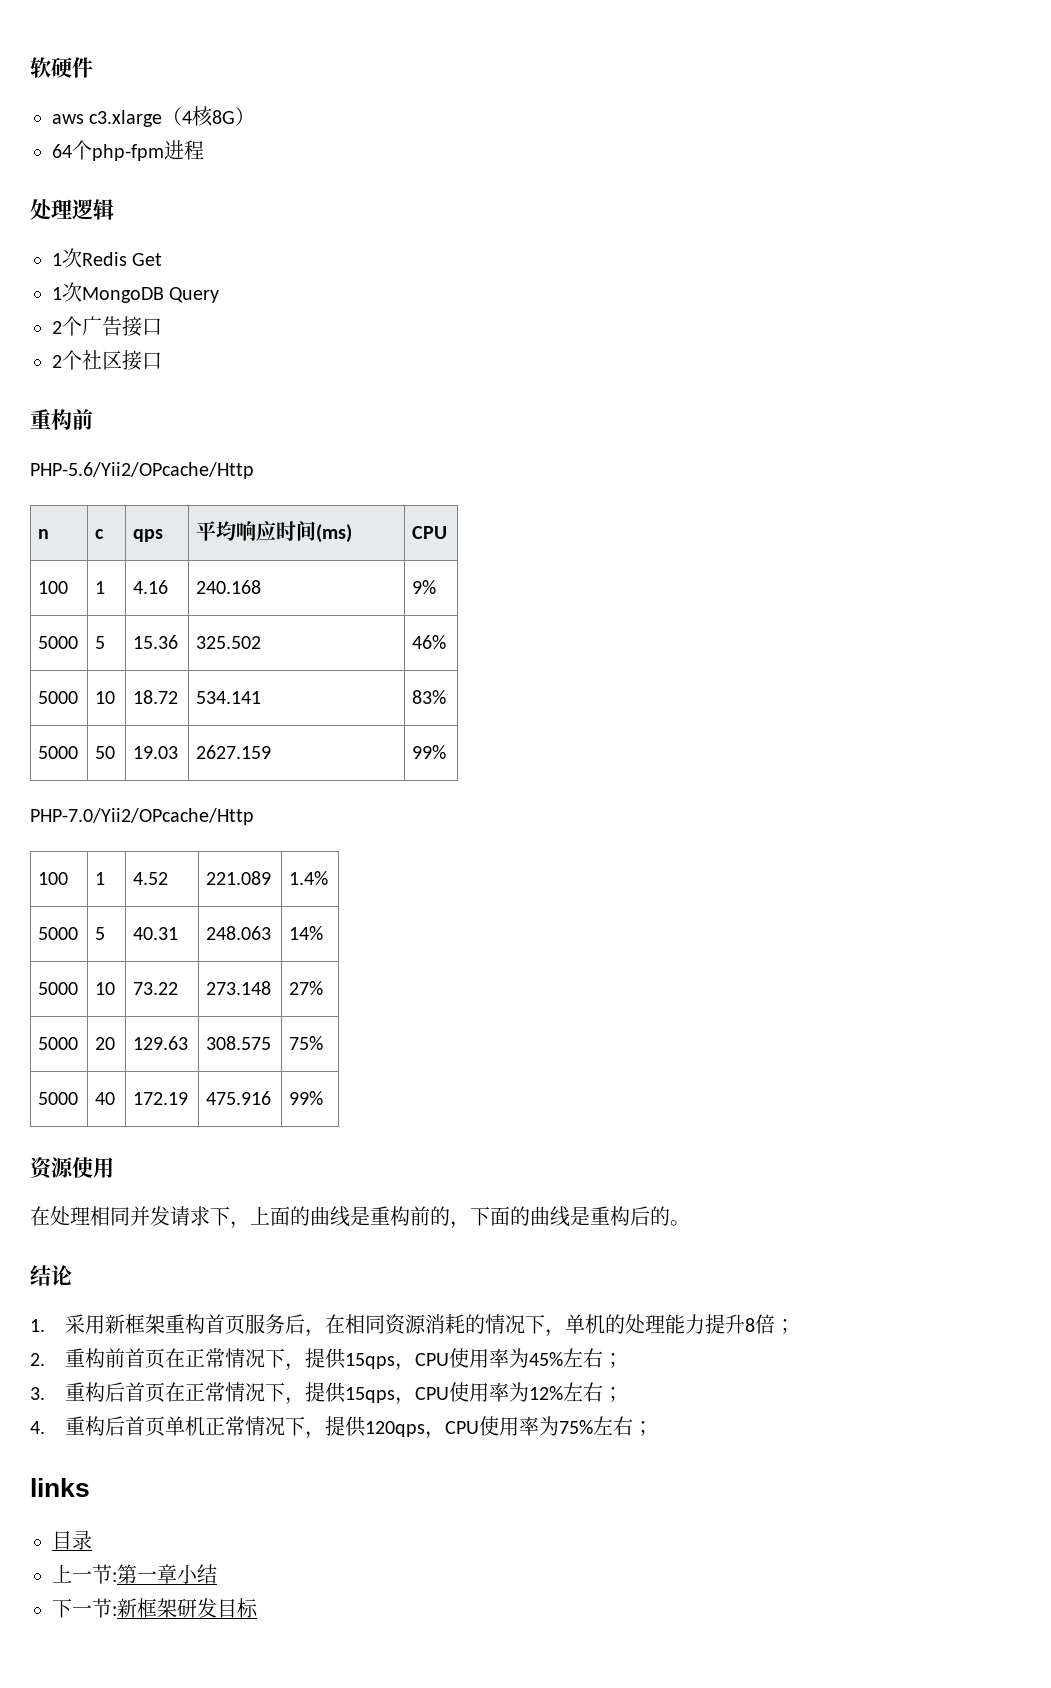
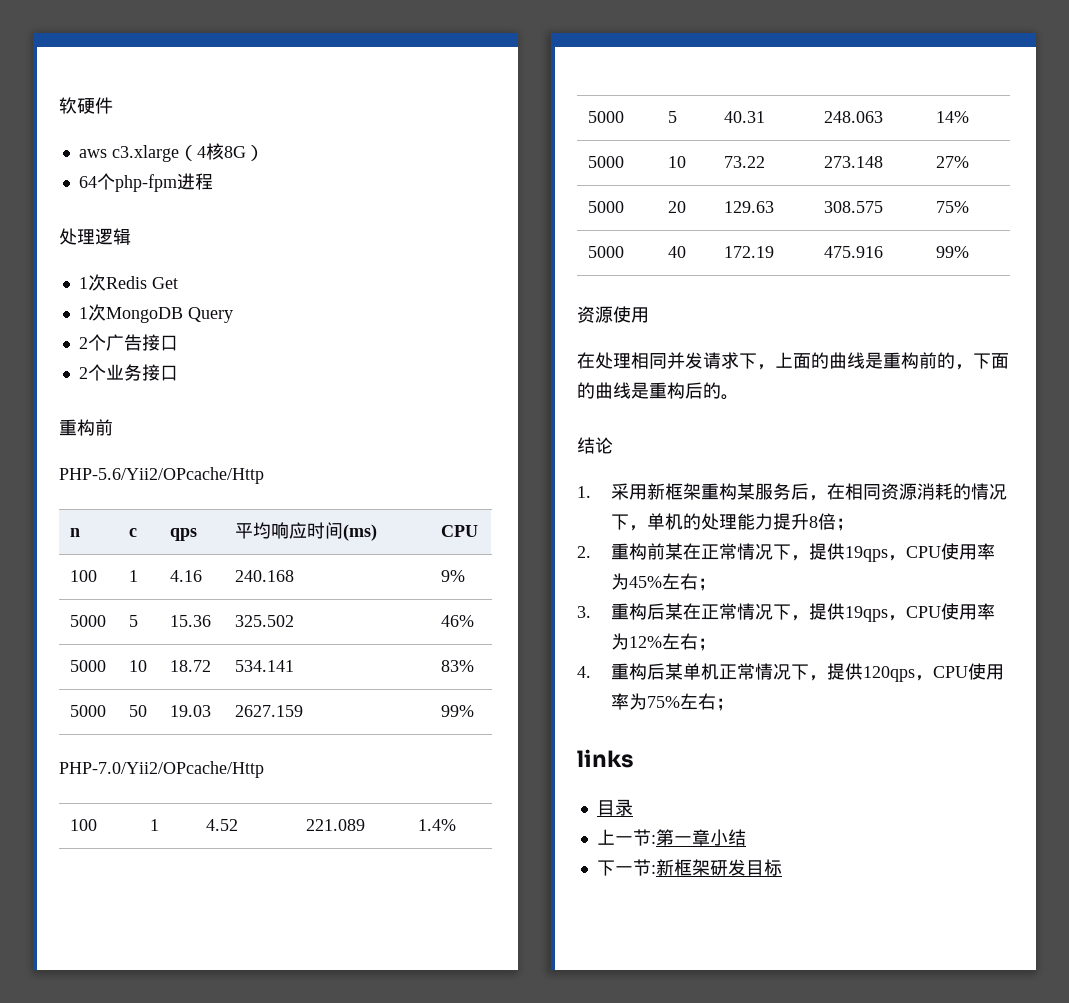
- 2个社区接口
+ 2个业务接口
- 1.采用新框架重构首页服务后，在相同资源消耗的情况下，单机的处理能力提升8倍；
+ 1.采用新框架重构某服务后，在相同资源消耗的情况下，单机的处理能力提升8倍；
- 2.重构前首页在正常情况下，提供15qps，CPU使用率为45%左右；
+ 2.重构前某在正常情况下，提供19qps，CPU使用率为45%左右；
- 3.重构后首页在正常情况下，提供15qps，CPU使用率为12%左右；
+ 3.重构后某在正常情况下，提供19qps，CPU使用率为12%左右；
- 4.重构后首页单机正常情况下，提供120qps，CPU使用率为75%左右；
+ 4.重构后某单机正常情况下，提供120qps，CPU使用率为75%左右；

